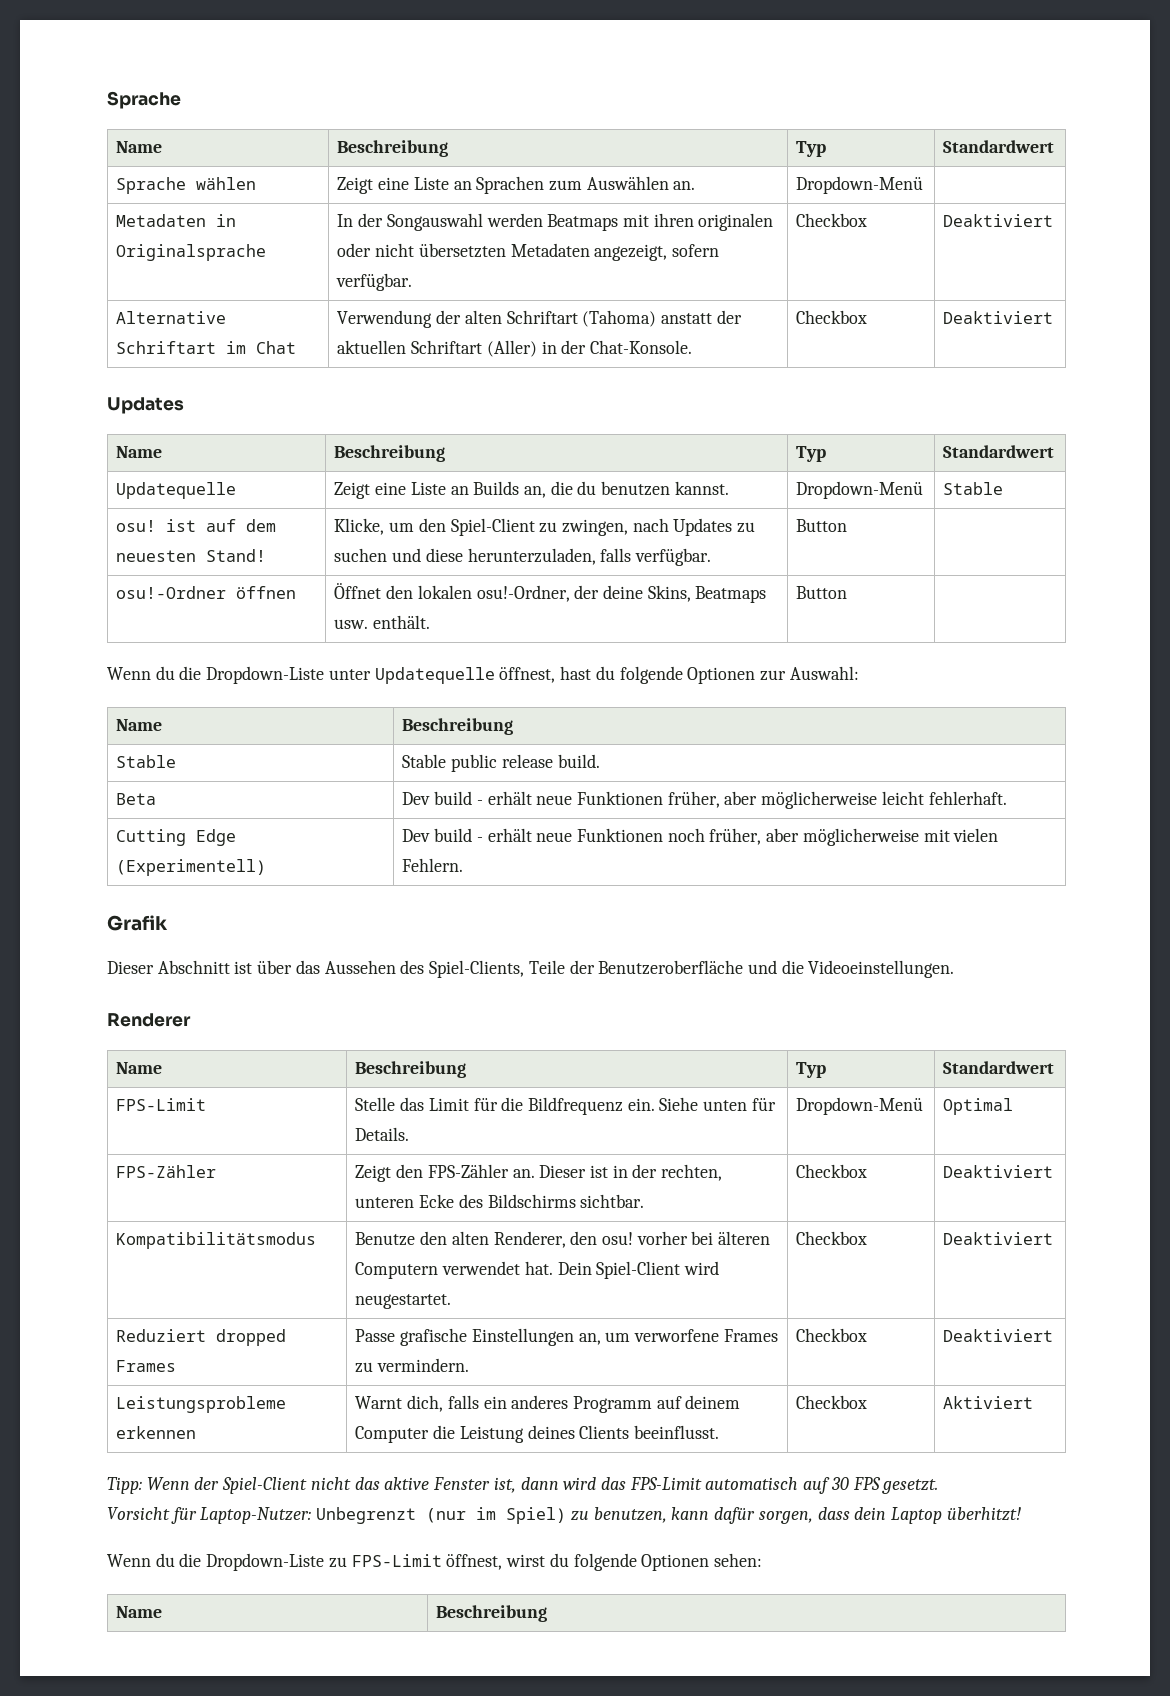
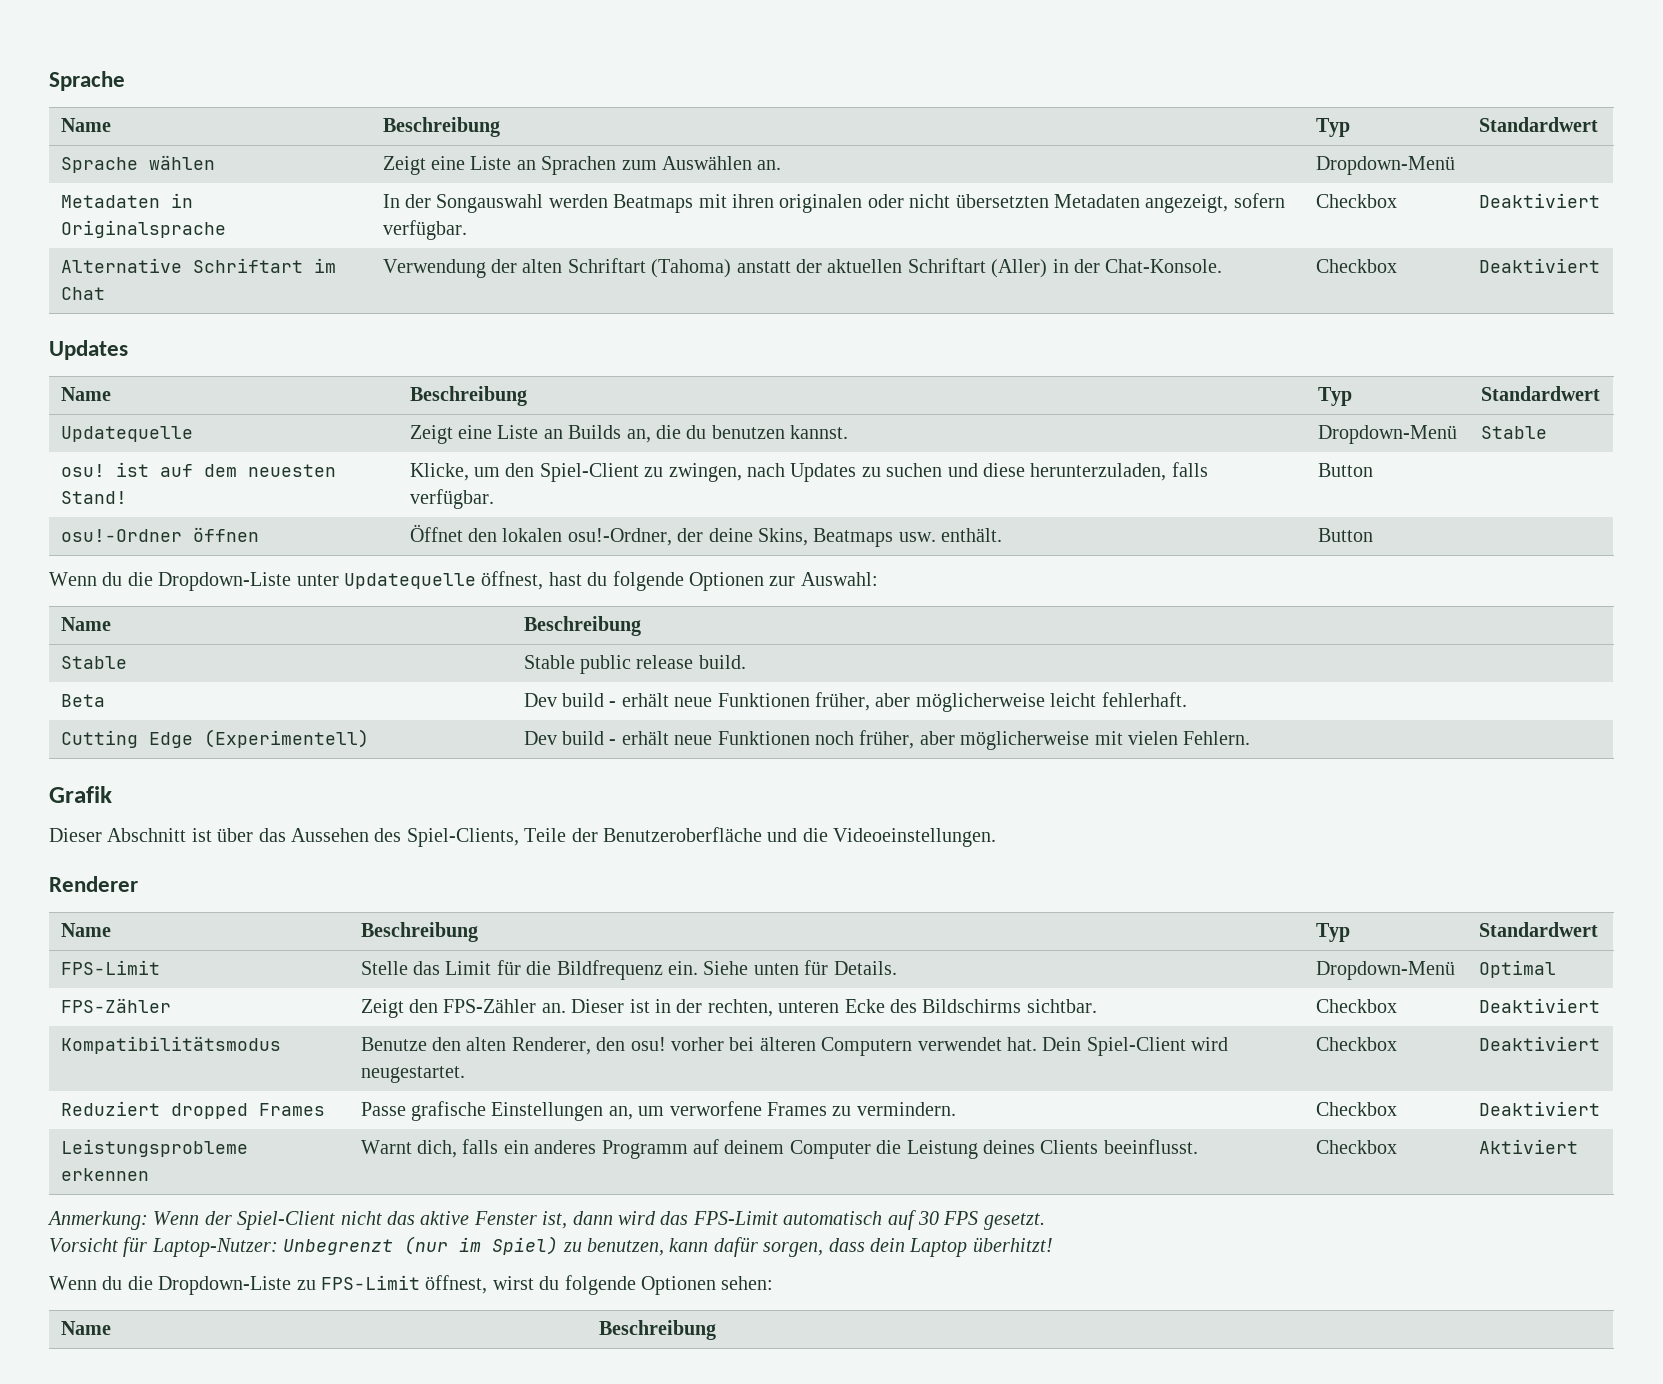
- Tipp: Wenn der Spiel-Client nicht das aktive Fenster ist, dann wird das FPS-Limit automatisch auf 30 FPS gesetzt.
+ Anmerkung: Wenn der Spiel-Client nicht das aktive Fenster ist, dann wird das FPS-Limit automatisch auf 30 FPS gesetzt.

